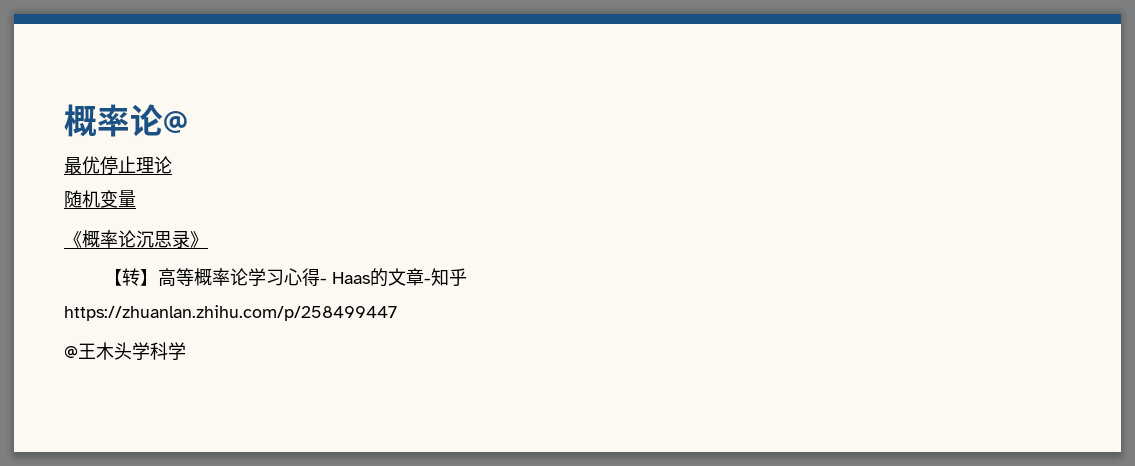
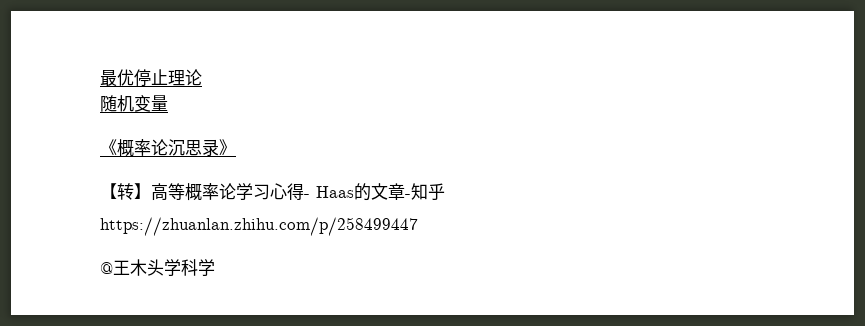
- 概率论@

